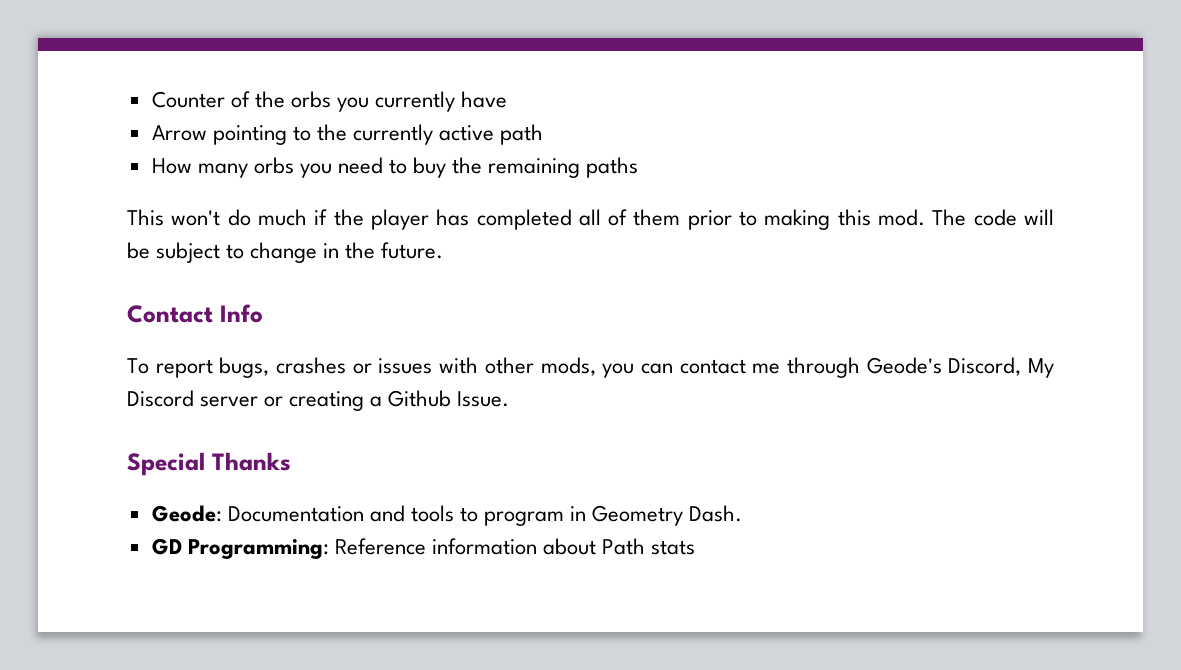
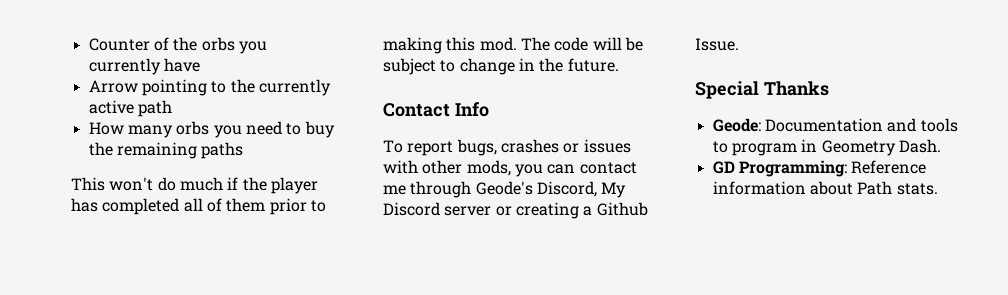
- GD Programming: Reference information about Path stats
+ GD Programming: Reference information about Path stats.

